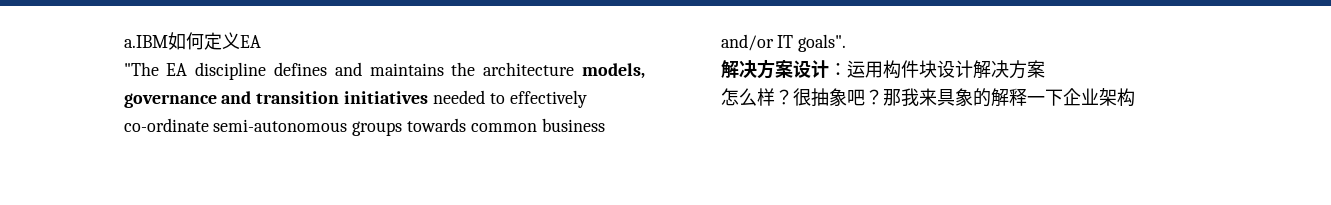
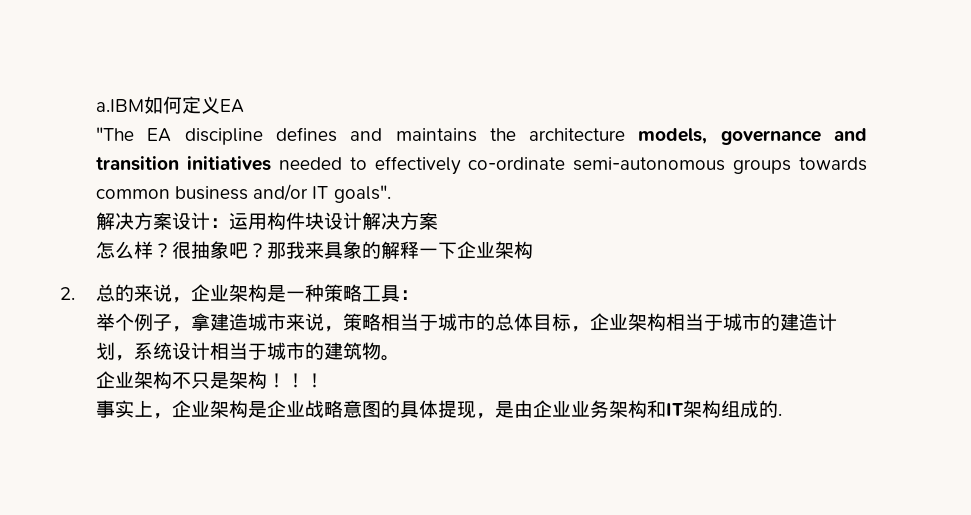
+ 2.总的来说，企业架构是一种策略工具：
+ 举个例子，拿建造城市来说，策略相当于城市的总体目标，企业架构相当于城市的建造计划，系统设计相当于城市的建筑物。
+ 企业架构不只是架构！！！
+ 事实上，企业架构是企业战略意图的具体提现，是由企业业务架构和IT架构组成的.

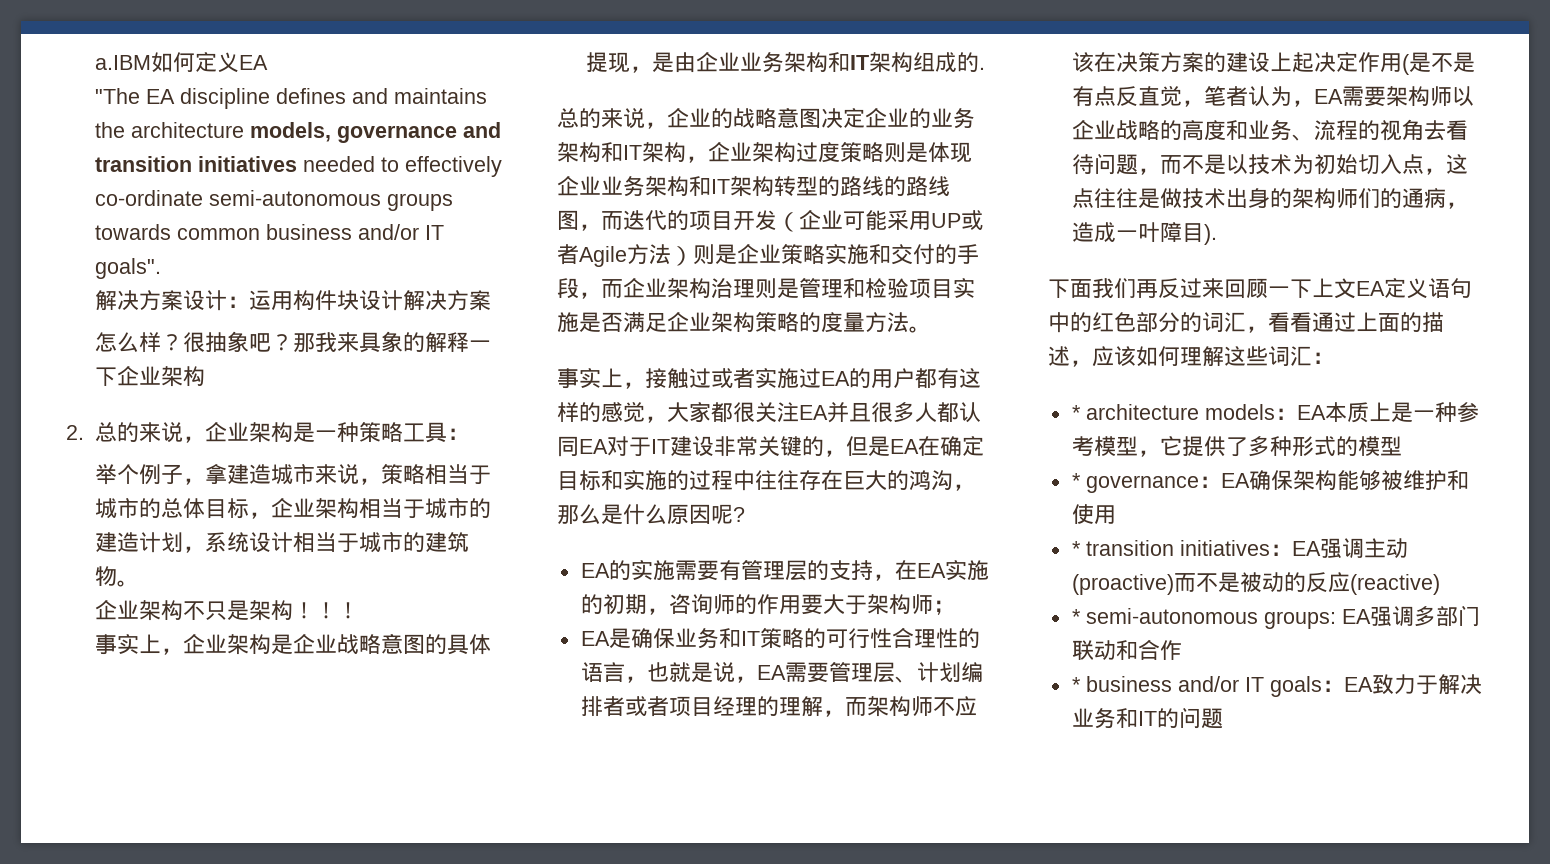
+ 总的来说，企业的战略意图决定企业的业务架构和IT架构，企业架构过度策略则是体现企业业务架构和IT架构转型的路线的路线图，而迭代的项目开发（企业可能采用UP或者Agile方法）则是企业策略实施和交付的手段，而企业架构治理则是管理和检验项目实施是否满足企业架构策略的度量方法。
+ 事实上，接触过或者实施过EA的用户都有这样的感觉，大家都很关注EA并且很多人都认同EA对于IT建设非常关键的，但是EA在确定目标和实施的过程中往往存在巨大的鸿沟，那么是什么原因呢?
+ EA的实施需要有管理层的支持，在EA实施的初期，咨询师的作用要大于架构师；
+ EA是确保业务和IT策略的可行性合理性的语言，也就是说，EA需要管理层、计划编排者或者项目经理的理解，而架构师不应该在决策方案的建设上起决定作用(是不是有点反直觉，笔者认为，EA需要架构师以企业战略的高度和业务、流程的视角去看待问题，而不是以技术为初始切入点，这点往往是做技术出身的架构师们的通病，造成一叶障目).
+ 下面我们再反过来回顾一下上文EA定义语句中的红色部分的词汇，看看通过上面的描述，应该如何理解这些词汇：
+ * architecture models：EA本质上是一种参考模型，它提供了多种形式的模型
+ * governance：EA确保架构能够被维护和使用
+ * transition initiatives：EA强调主动(proactive)而不是被动的反应(reactive)
+ * semi-autonomous groups: EA强调多部门联动和合作
+ * business and/or IT goals：EA致力于解决业务和IT的问题

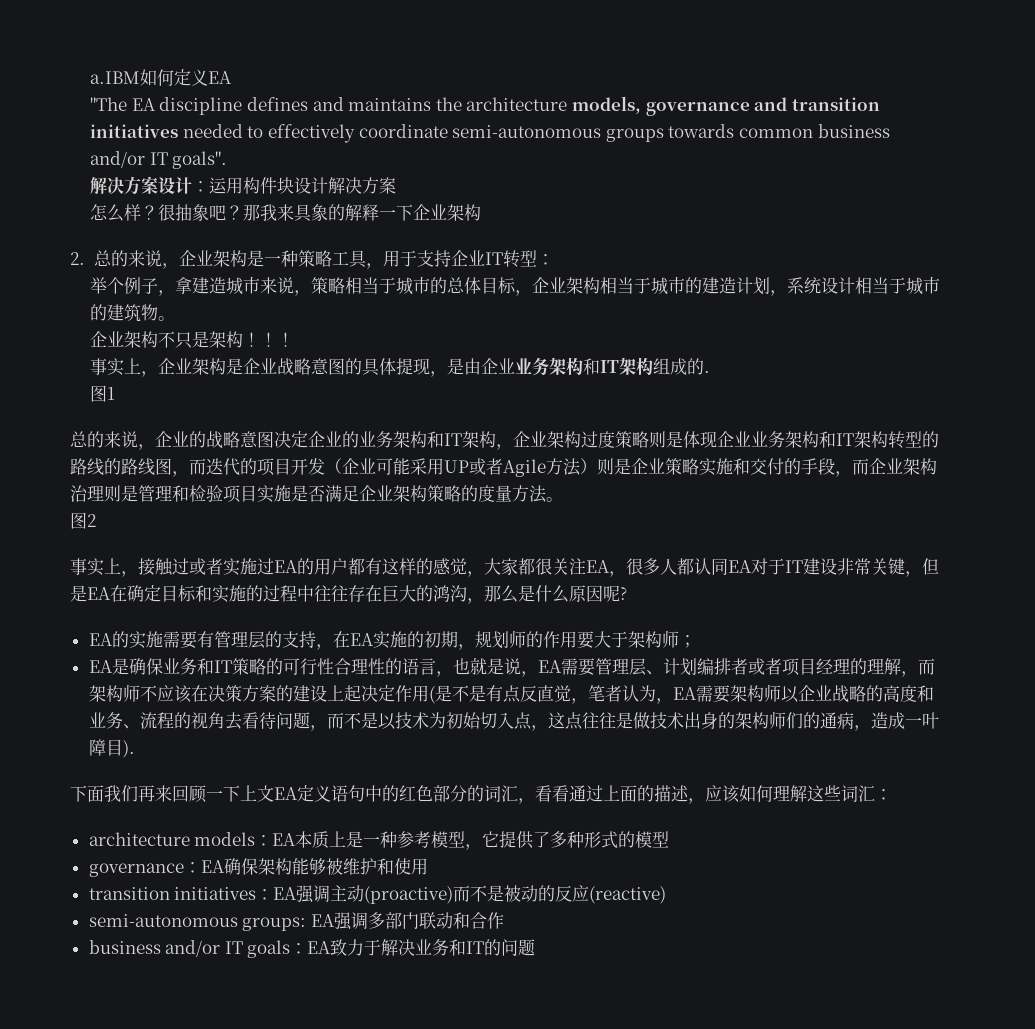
- "The EA discipline defines and maintains the architecture models, governance and transition initiatives needed to effectively co-ordinate semi-autonomous groups towards common business and/or IT goals".
+ "The EA discipline defines and maintains the architecture models, governance and transition initiatives needed to effectively coordinate semi-autonomous groups towards common business and/or IT goals".
- 2.总的来说，企业架构是一种策略工具：
+ 2.总的来说，企业架构是一种策略工具，用于支持企业IT转型：
+ 图1
+ 图2
- 事实上，接触过或者实施过EA的用户都有这样的感觉，大家都很关注EA并且很多人都认同EA对于IT建设非常关键的，但是EA在确定目标和实施的过程中往往存在巨大的鸿沟，那么是什么原因呢?
+ 事实上，接触过或者实施过EA的用户都有这样的感觉，大家都很关注EA，很多人都认同EA对于IT建设非常关键，但是EA在确定目标和实施的过程中往往存在巨大的鸿沟，那么是什么原因呢?
- EA的实施需要有管理层的支持，在EA实施的初期，咨询师的作用要大于架构师；
+ EA的实施需要有管理层的支持，在EA实施的初期，规划师的作用要大于架构师；
- 下面我们再反过来回顾一下上文EA定义语句中的红色部分的词汇，看看通过上面的描述，应该如何理解这些词汇：
+ 下面我们再来回顾一下上文EA定义语句中的红色部分的词汇，看看通过上面的描述，应该如何理解这些词汇：
- * architecture models：EA本质上是一种参考模型，它提供了多种形式的模型
+ architecture models：EA本质上是一种参考模型，它提供了多种形式的模型
- * governance：EA确保架构能够被维护和使用
+ governance：EA确保架构能够被维护和使用
- * transition initiatives：EA强调主动(proactive)而不是被动的反应(reactive)
+ transition initiatives：EA强调主动(proactive)而不是被动的反应(reactive)
- * semi-autonomous groups: EA强调多部门联动和合作
+ semi-autonomous groups: EA强调多部门联动和合作
- * business and/or IT goals：EA致力于解决业务和IT的问题
+ business and/or IT goals：EA致力于解决业务和IT的问题

